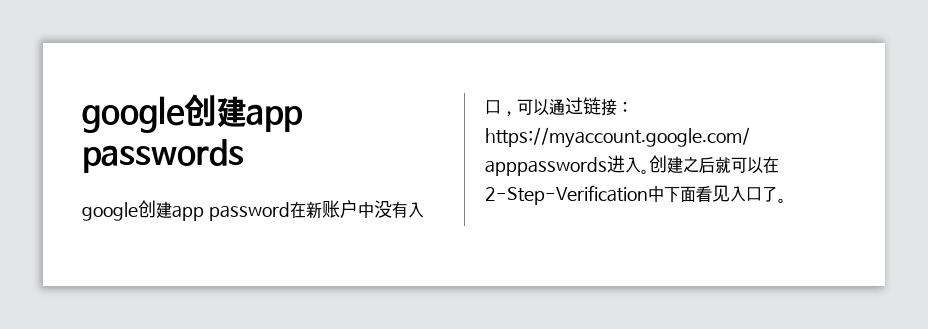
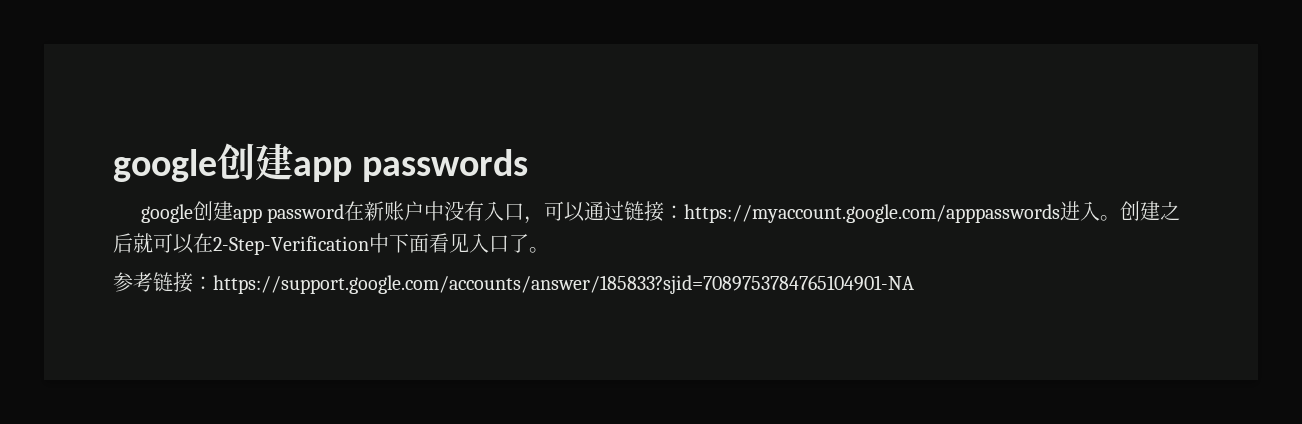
+ 参考链接：https://support.google.com/accounts/answer/185833?sjid=7089753784765104901-NA

